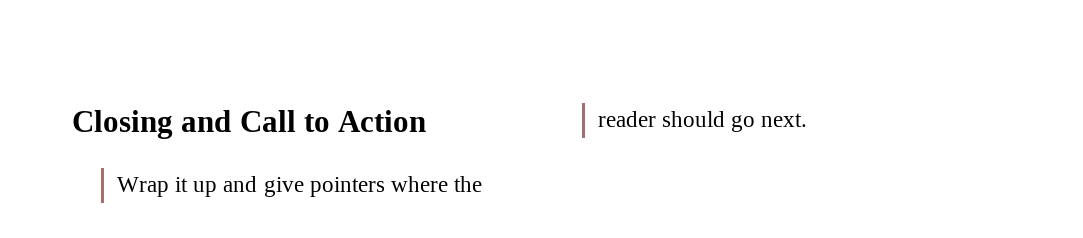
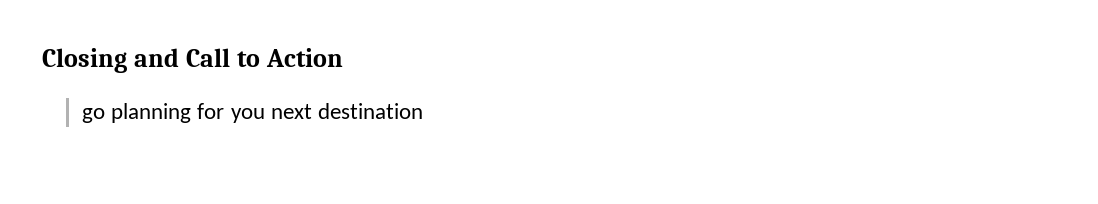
- Wrap it up and give pointers where the reader should go next.
+ go planning for you next destination

